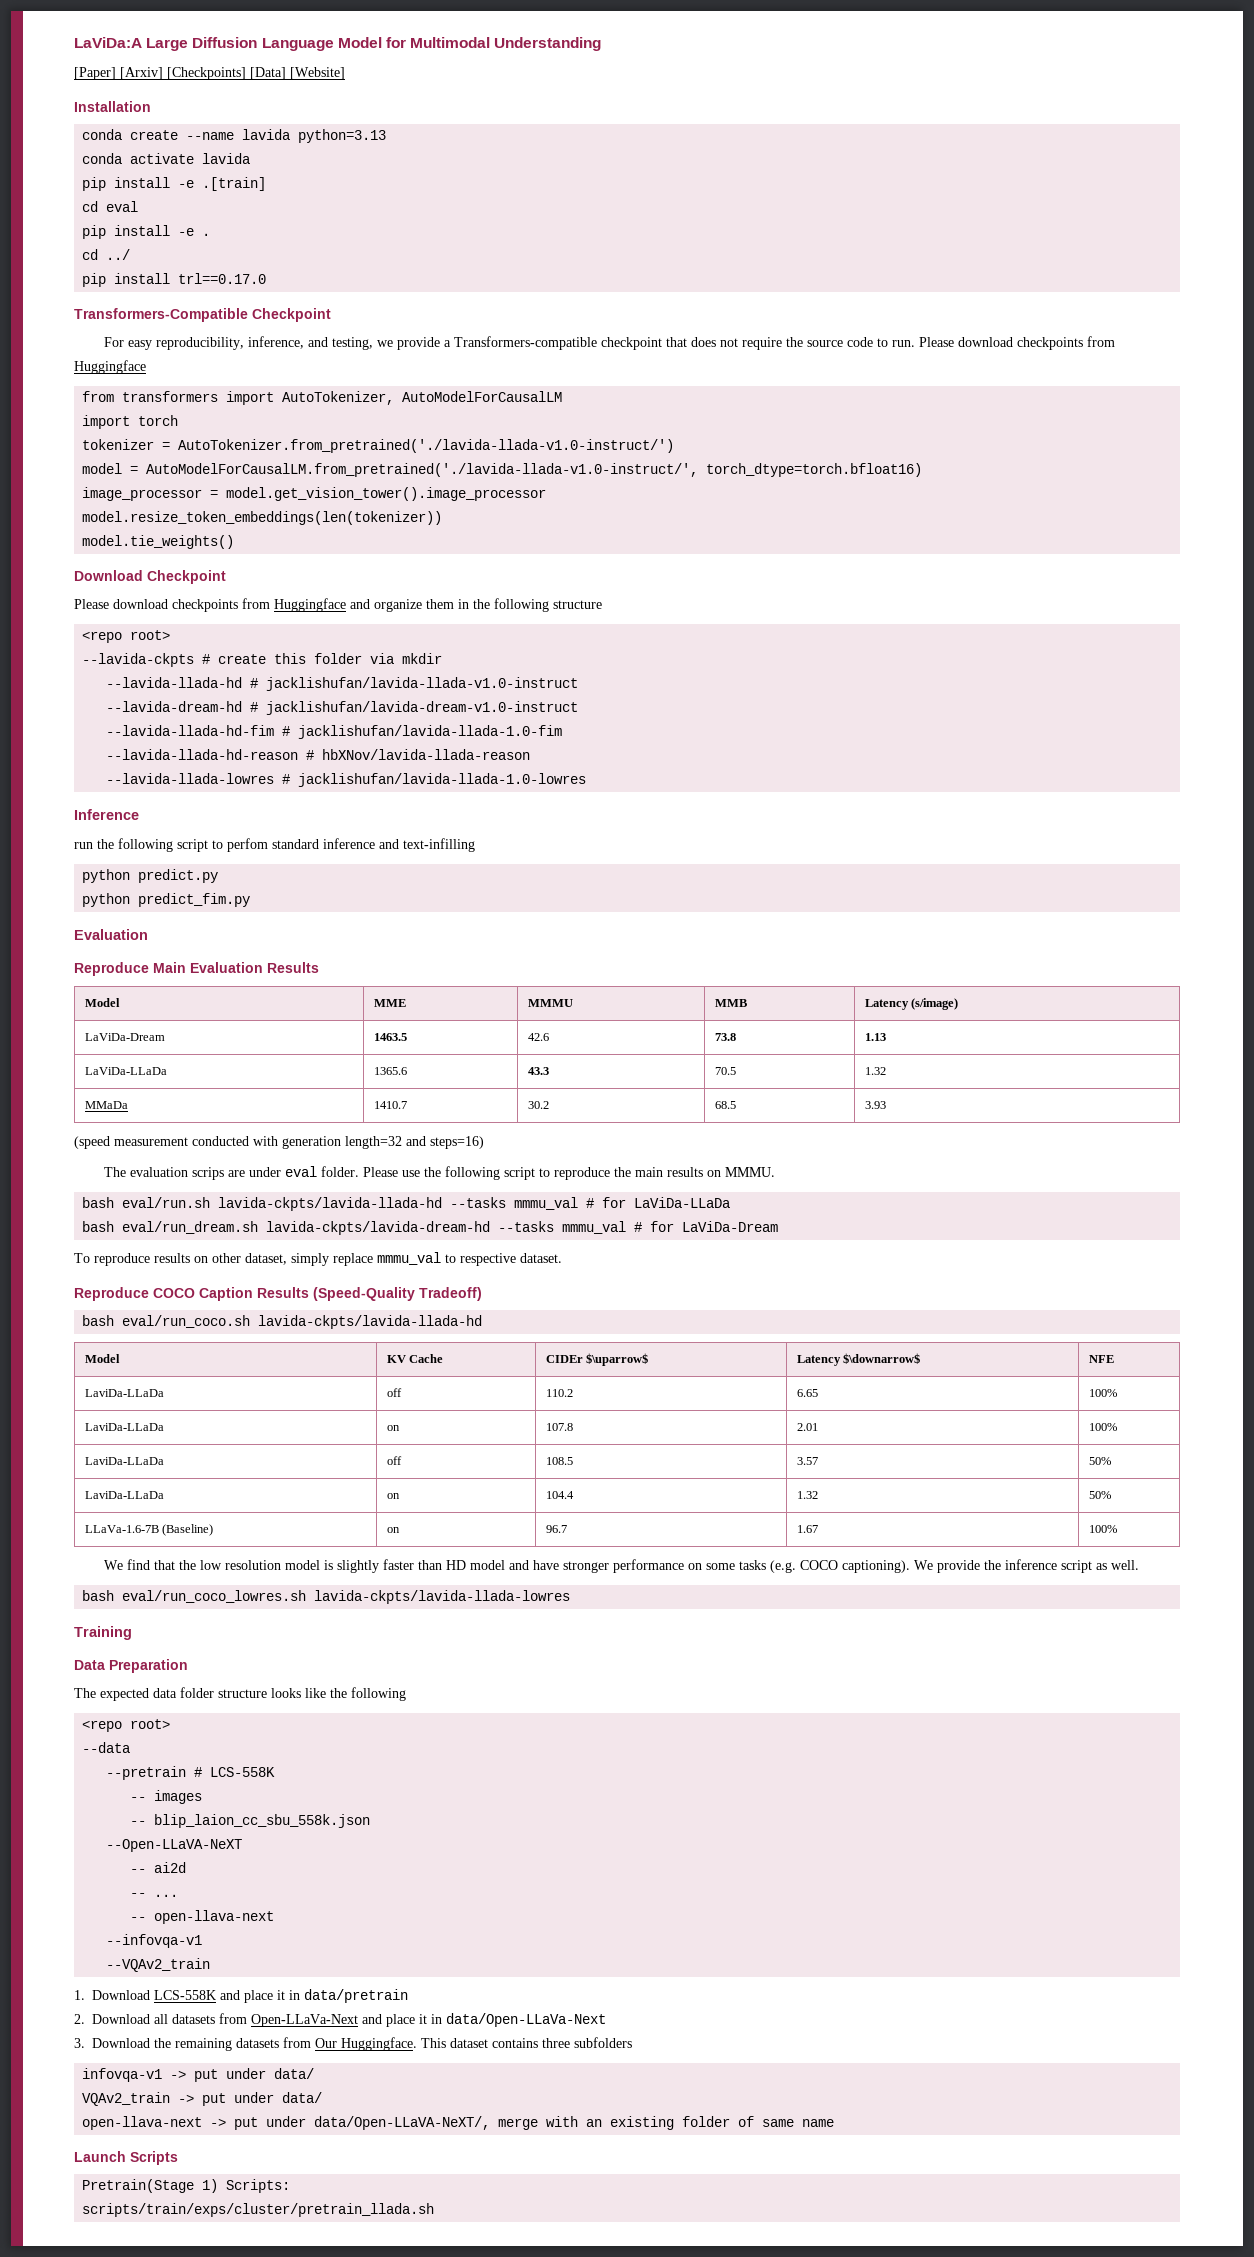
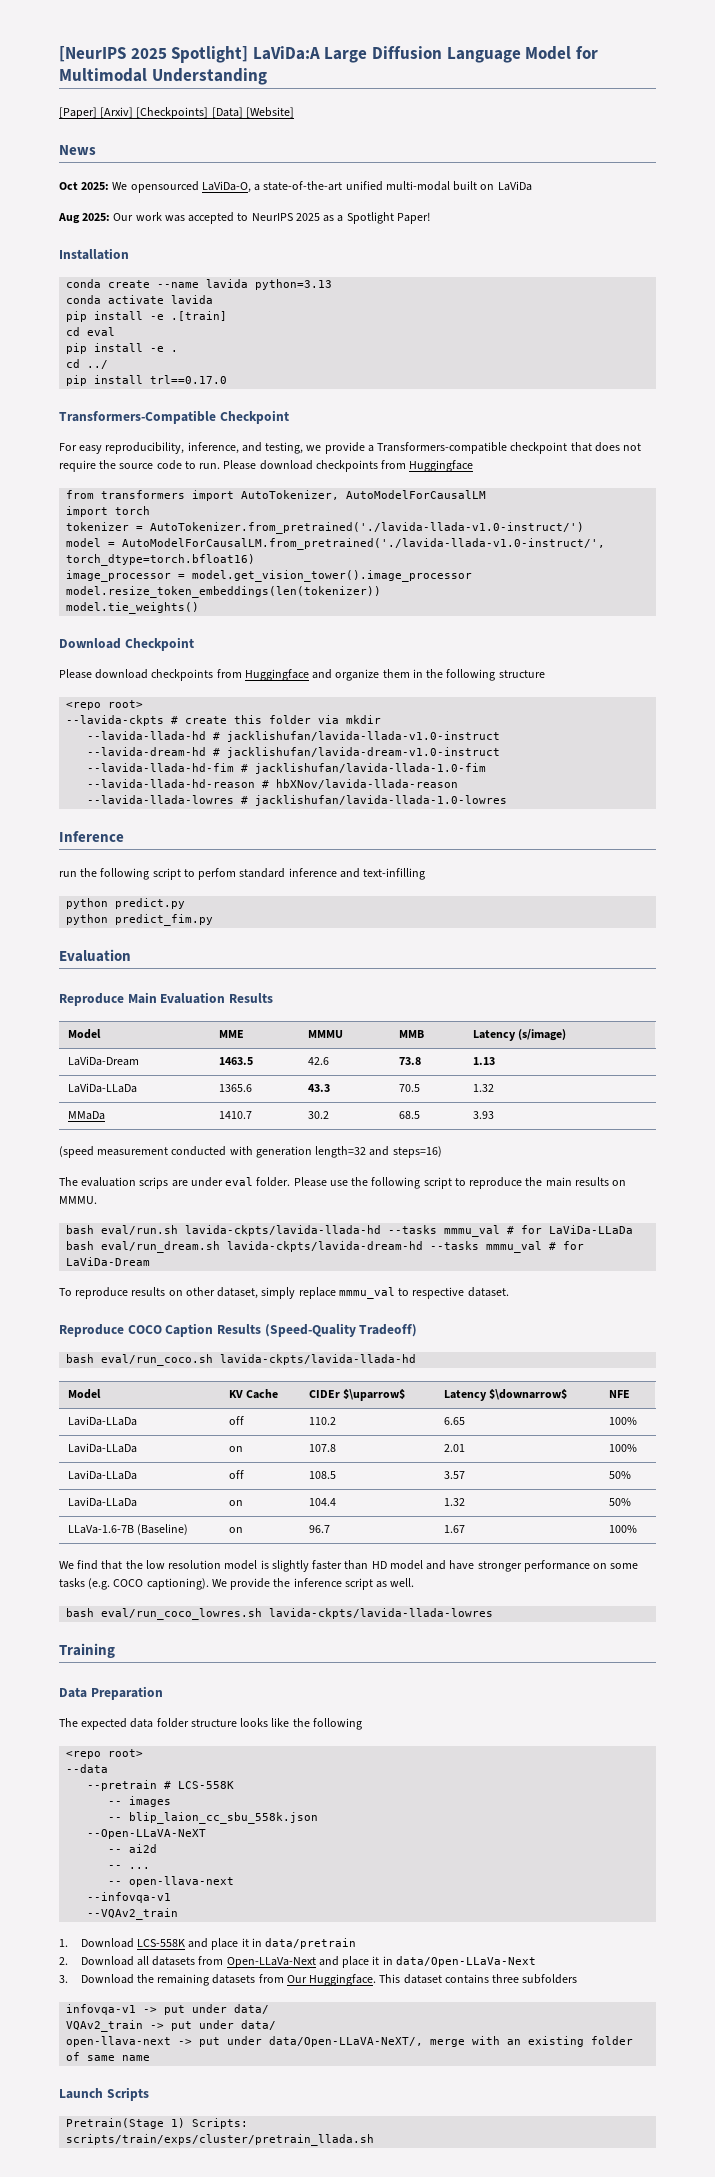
- LaViDa:A Large Diffusion Language Model for Multimodal Understanding
+ [NeurIPS 2025 Spotlight] LaViDa:A Large Diffusion Language Model for Multimodal Understanding
+ News
+ Oct 2025: We opensourced LaViDa-O, a state-of-the-art unified multi-modal built on LaViDa
+ Aug 2025: Our work was accepted to NeurIPS 2025 as a Spotlight Paper!

